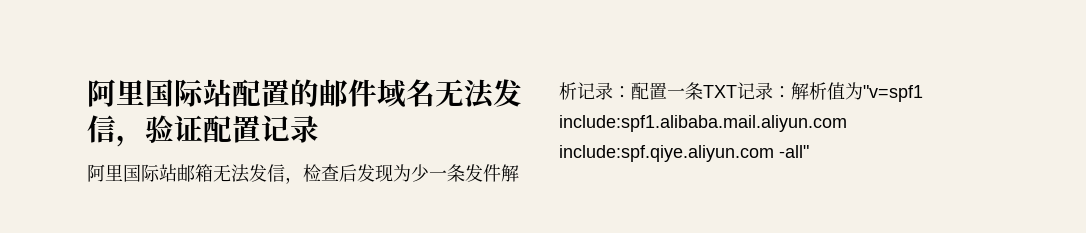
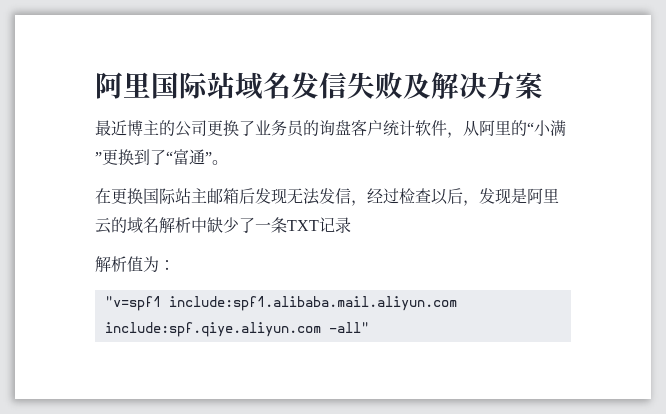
- 阿里国际站配置的邮件域名无法发信，验证配置记录
- 阿里国际站邮箱无法发信，检查后发现为少一条发件解析记录：配置一条TXT记录：解析值为"v=spf1 include:spf1.alibaba.mail.aliyun.com include:spf.qiye.aliyun.com -all"
+ 阿里国际站域名发信失败及解决方案
+ 最近博主的公司更换了业务员的询盘客户统计软件，从阿里的“小满”更换到了“富通”。
+ 在更换国际站主邮箱后发现无法发信，经过检查以后，发现是阿里云的域名解析中缺少了一条TXT记录
+ 解析值为：
+ "v=spf1 include:spf1.alibaba.mail.aliyun.com include:spf.qiye.aliyun.com -all"

